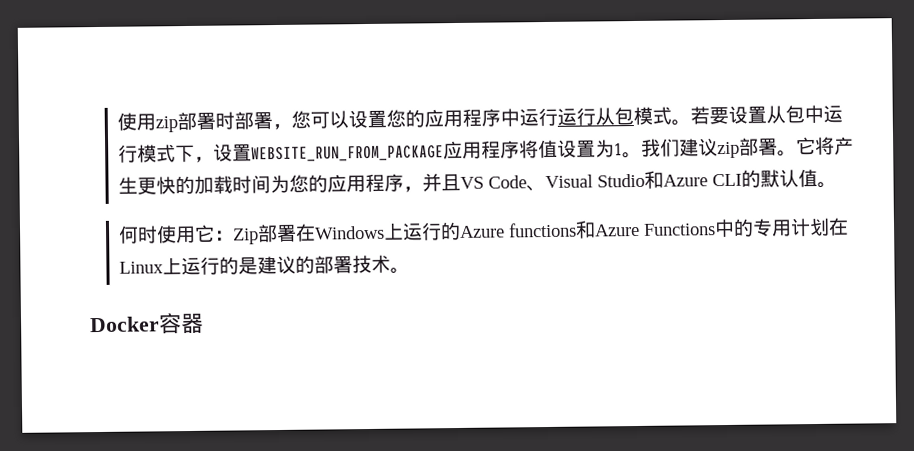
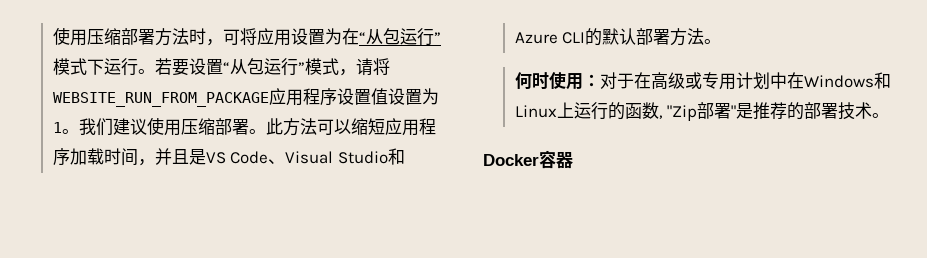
- 使用zip部署时部署，您可以设置您的应用程序中运行运行从包模式。若要设置从包中运行模式下，设置WEBSITE_RUN_FROM_PACKAGE应用程序将值设置为1。
+ 使用压缩部署方法时，可将应用设置为在“从包运行”模式下运行。若要设置“从包运行”模式，请将WEBSITE_RUN_FROM_PACKAGE应用程序设置值设置为1。
- 我们建议zip部署。它将产生更快的加载时间为您的应用程序，并且VS Code、Visual Studio和Azure CLI的默认值。
+ 我们建议使用压缩部署。此方法可以缩短应用程序加载时间，并且是VS Code、Visual Studio和Azure CLI的默认部署方法。
- 何时使用它：Zip部署在Windows上运行的Azure functions和Azure Functions中的专用计划在Linux上运行的是建议的部署技术。
+ 何时使用：对于在高级或专用计划中在Windows和Linux上运行的函数, "Zip部署"是推荐的部署技术。

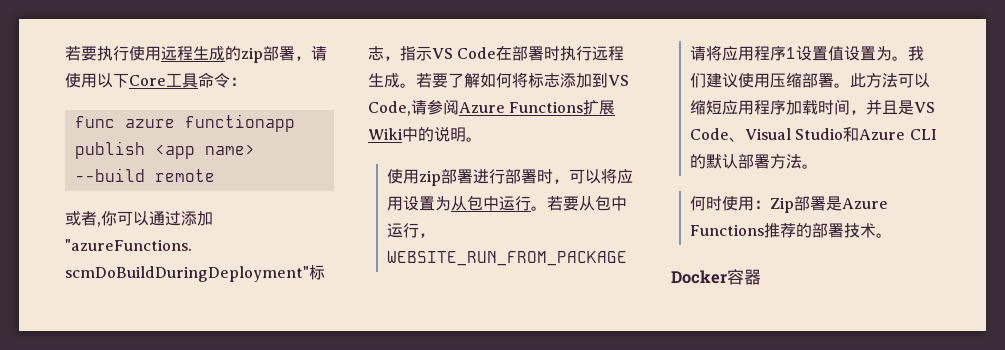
- 使用压缩部署方法时，可将应用设置为在“从包运行”模式下运行。若要设置“从包运行”模式，请将WEBSITE_RUN_FROM_PACKAGE应用程序设置值设置为1。
+ 若要执行使用远程生成的zip部署，请使用以下Core工具命令：
+ func azure functionapp publish <app name> --build remote
+ 或者,你可以通过添加"azureFunctions. scmDoBuildDuringDeployment"标志，指示VS Code在部署时执行远程生成。若要了解如何将标志添加到VS Code,请参阅Azure Functions扩展Wiki中的说明。
+ 使用zip部署进行部署时，可以将应用设置为从包中运行。若要从包中运行，WEBSITE_RUN_FROM_PACKAGE请将应用程序1设置值设置为。
- 何时使用：对于在高级或专用计划中在Windows和Linux上运行的函数, "Zip部署"是推荐的部署技术。
+ 何时使用：Zip部署是Azure Functions推荐的部署技术。

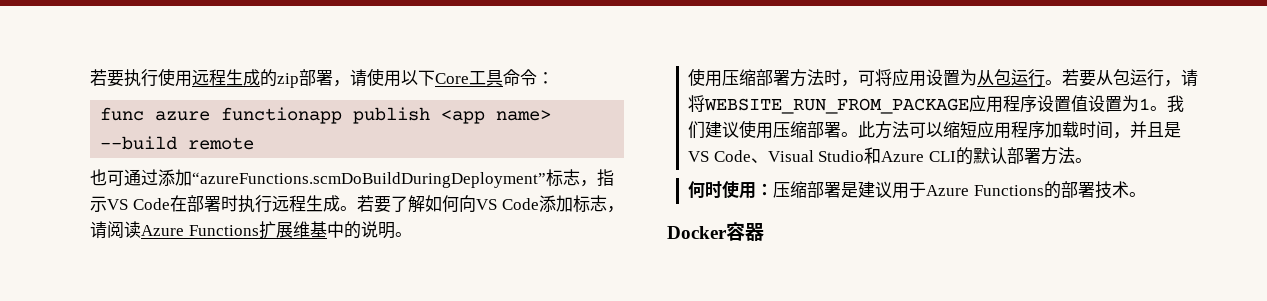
- 或者,你可以通过添加"azureFunctions. scmDoBuildDuringDeployment"标志，指示VS Code在部署时执行远程生成。
+ 也可通过添加“azureFunctions.scmDoBuildDuringDeployment”标志，指示VS Code在部署时执行远程生成。
- 若要了解如何将标志添加到VS Code,请参阅Azure Functions扩展Wiki中的说明。
+ 若要了解如何向VS Code添加标志，请阅读Azure Functions扩展维基中的说明。
- 使用zip部署进行部署时，可以将应用设置为从包中运行。
+ 使用压缩部署方法时，可将应用设置为从包运行。
- 若要从包中运行，WEBSITE_RUN_FROM_PACKAGE请将应用程序1设置值设置为。
+ 若要从包运行，请将WEBSITE_RUN_FROM_PACKAGE应用程序设置值设置为1。
- 何时使用：Zip部署是Azure Functions推荐的部署技术。
+ 何时使用：压缩部署是建议用于Azure Functions的部署技术。

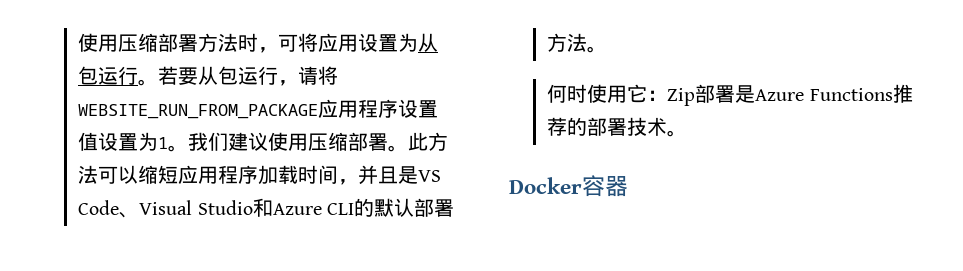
- 若要执行使用远程生成的zip部署，请使用以下Core工具命令：
- func azure functionapp publish <app name> --build remote
- 也可通过添加“azureFunctions.scmDoBuildDuringDeployment”标志，指示VS Code在部署时执行远程生成。若要了解如何向VS Code添加标志，请阅读Azure Functions扩展维基中的说明。
- 何时使用：压缩部署是建议用于Azure Functions的部署技术。
+ 何时使用它：Zip部署是Azure Functions推荐的部署技术。

